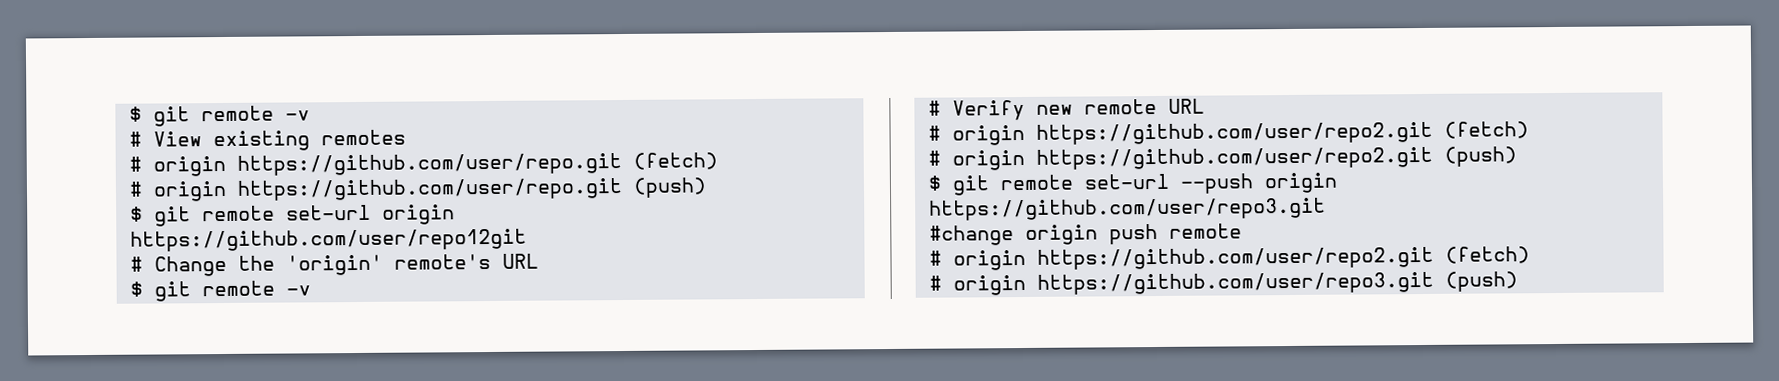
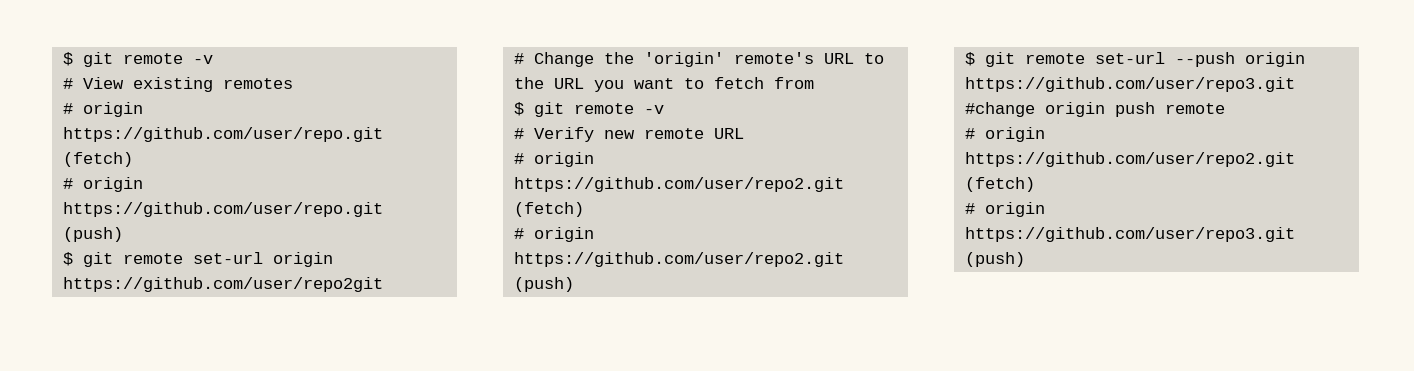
- $ git remote set-url origin https://github.com/user/repo12git
+ $ git remote set-url origin https://github.com/user/repo2git
- # Change the 'origin' remote's URL
+ # Change the 'origin' remote's URL to the URL you want to fetch from

